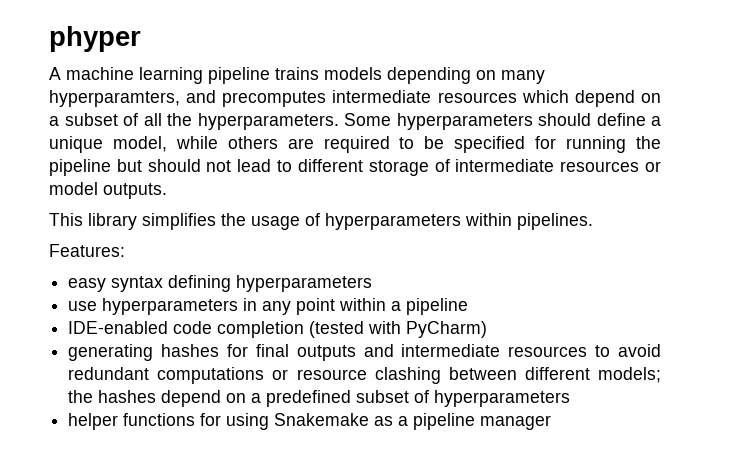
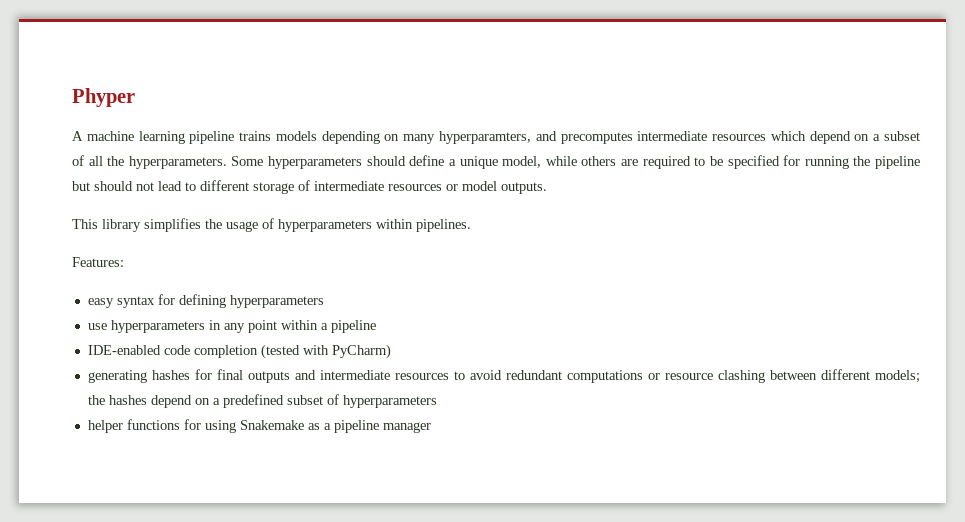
- phyper
+ Phyper
- easy syntax defining hyperparameters
+ easy syntax for defining hyperparameters

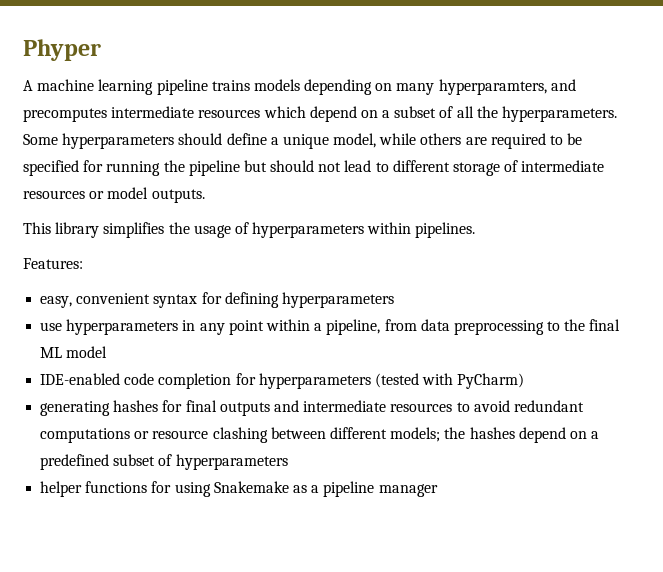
- easy syntax for defining hyperparameters
+ easy, convenient syntax for defining hyperparameters
- use hyperparameters in any point within a pipeline
+ use hyperparameters in any point within a pipeline, from data preprocessing to the final ML model
- IDE-enabled code completion (tested with PyCharm)
+ IDE-enabled code completion for hyperparameters (tested with PyCharm)

